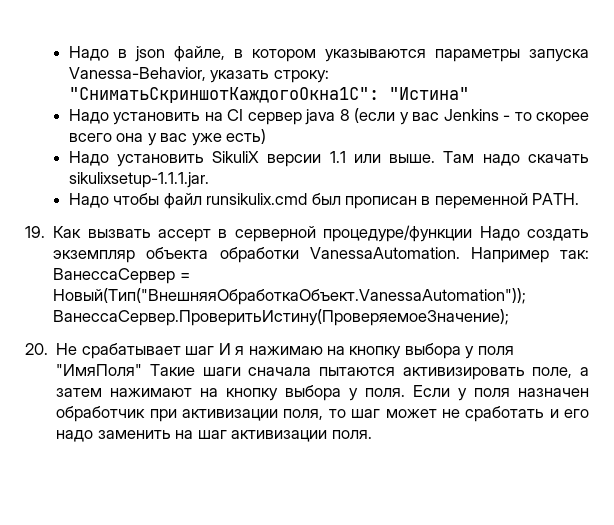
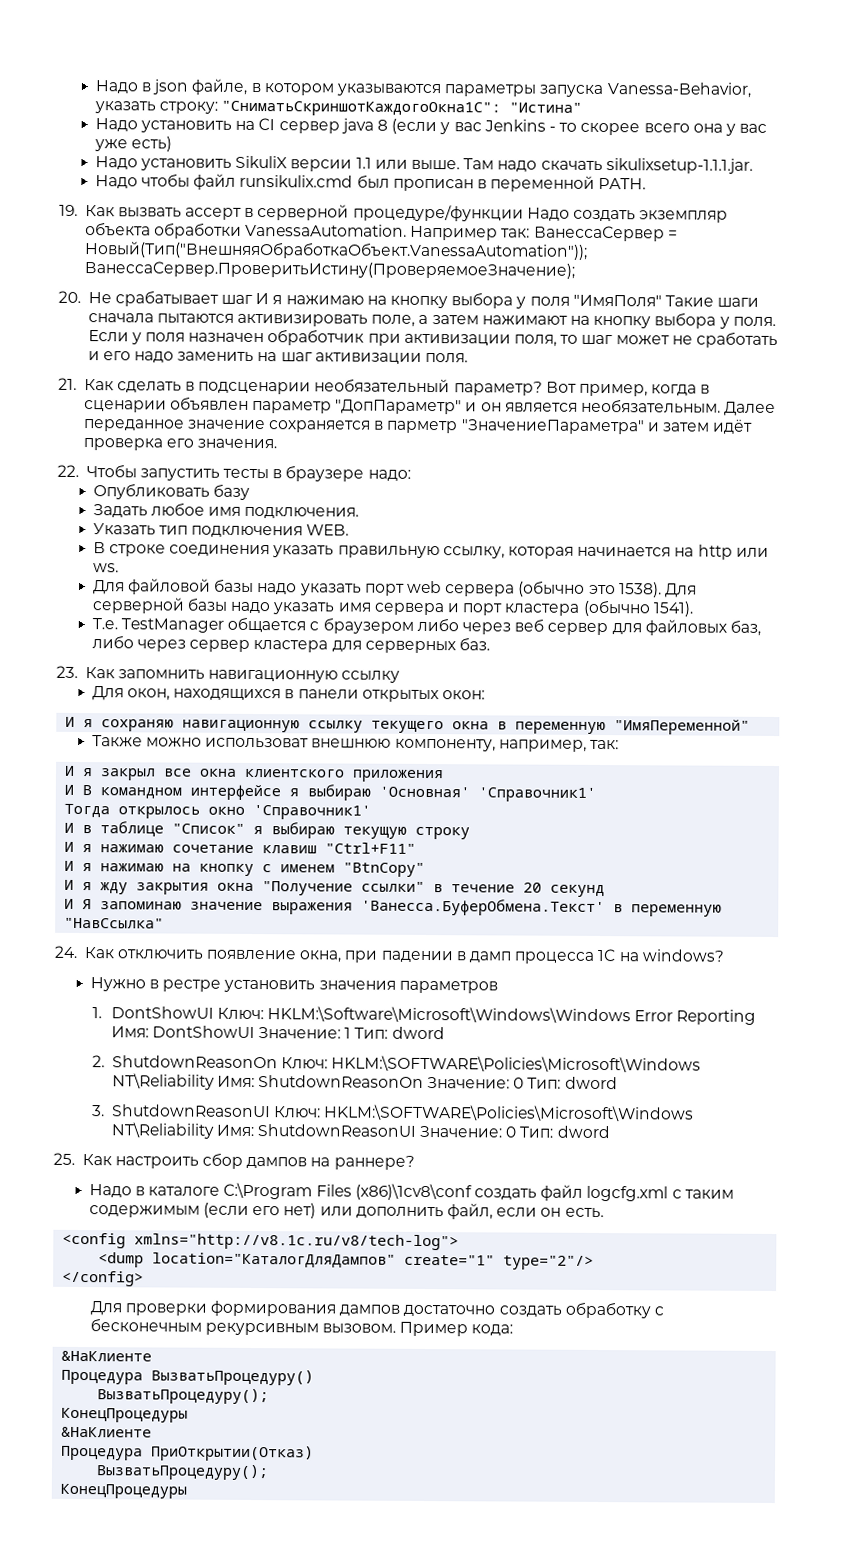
+ 21. Как сделать в подсценарии необязательный параметр? Вот пример, когда в сценарии объявлен параметр "ДопПараметр" и он является необязательным. Далее переданное значение сохраняется в парметр "ЗначениеПараметра" и затем идёт проверка его значения.
+ 22. Чтобы запустить тесты в браузере надо:
+ Опубликовать базу
+ Задать любое имя подключения.
+ Указать тип подключения WEB.
+ В строке соединения указать правильную ссылку, которая начинается на http или ws.
+ Для файловой базы надо указать порт web сервера (обычно это 1538). Для серверной базы надо указать имя сервера и порт кластера (обычно 1541).
+ Т.е. TestManager общается с браузером либо через веб сервер для файловых баз, либо через сервер кластера для серверных баз.
+ 23. Как запомнить навигационную ссылку
+ Для окон, находящихся в панели открытых окон:
+ И я сохраняю навигационную ссылку текущего окна в переменную "ИмяПеременной"
+ Также можно использоват внешнюю компоненту, например, так:
+ И я закрыл все окна клиентского приложения
+ И В командном интерфейсе я выбираю 'Основная' 'Справочник1'
+ Тогда открылось окно 'Справочник1'
+ И в таблице "Список" я выбираю текущую строку
+ И я нажимаю сочетание клавиш "Ctrl+F11"
+ И я нажимаю на кнопку с именем "BtnCopy"
+ И я жду закрытия окна "Получение ссылки" в течение 20 секунд
+ И Я запоминаю значение выражения 'Ванесса.БуферОбмена.Текст' в переменную "НавСсылка"
+ 24. Как отключить появление окна, при падении в дамп процесса 1С на windows?
+ Нужно в рестре установить значения параметров
+ 1. DontShowUI Ключ: HKLM:\Software\Microsoft\Windows\Windows Error Reporting Имя: DontShowUI Значение: 1 Тип: dword
+ 2. ShutdownReasonOn Ключ: HKLM:\SOFTWARE\Policies\Microsoft\Windows NT\Reliability Имя: ShutdownReasonOn Значение: 0 Тип: dword
+ 3. ShutdownReasonUI Ключ: HKLM:\SOFTWARE\Policies\Microsoft\Windows NT\Reliability Имя: ShutdownReasonUI Значение: 0 Тип: dword
+ 25. Как настроить сбор дампов на раннере?
+ Надо в каталоге C:\Program Files (x86)\1cv8\conf создать файл logcfg.xml с таким содержимым (если его нет) или дополнить файл, если он есть.
+ <config xmlns="http://v8.1c.ru/v8/tech-log">
+ <dump location="КаталогДляДампов" create="1" type="2"/>
+ </config>
+ Для проверки формирования дампов достаточно создать обработку с бесконечным рекурсивным вызовом. Пример кода:
+ &НаКлиенте
+ Процедура ВызватьПроцедуру()
+ ВызватьПроцедуру();
+ КонецПроцедуры
+ &НаКлиенте
+ Процедура ПриОткрытии(Отказ)
+ ВызватьПроцедуру();
+ КонецПроцедуры

